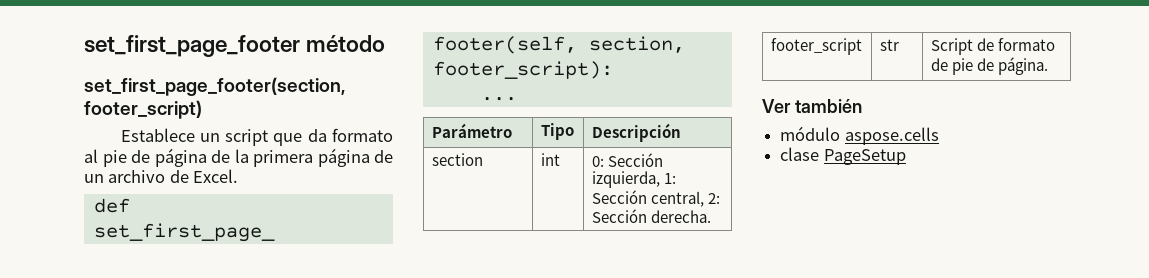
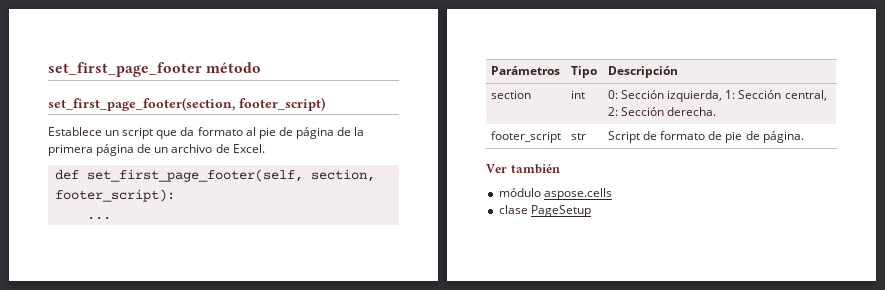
- Parámetro | Tipo | Descripción
+ Parámetros | Tipo | Descripción

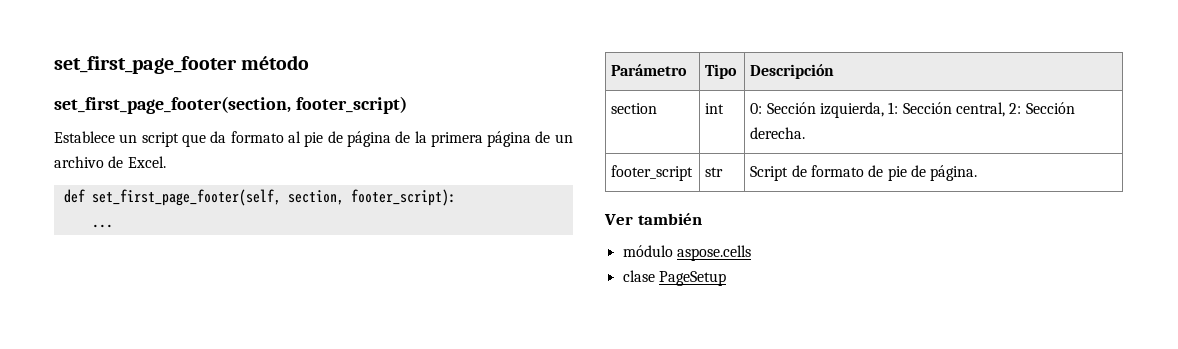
- Parámetros | Tipo | Descripción
+ Parámetro | Tipo | Descripción

